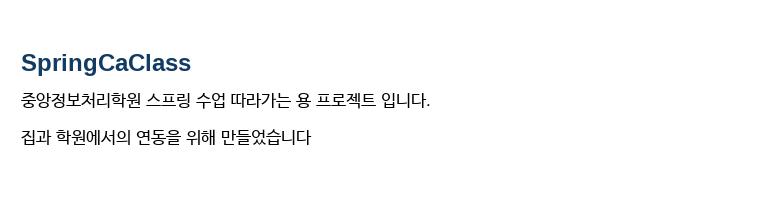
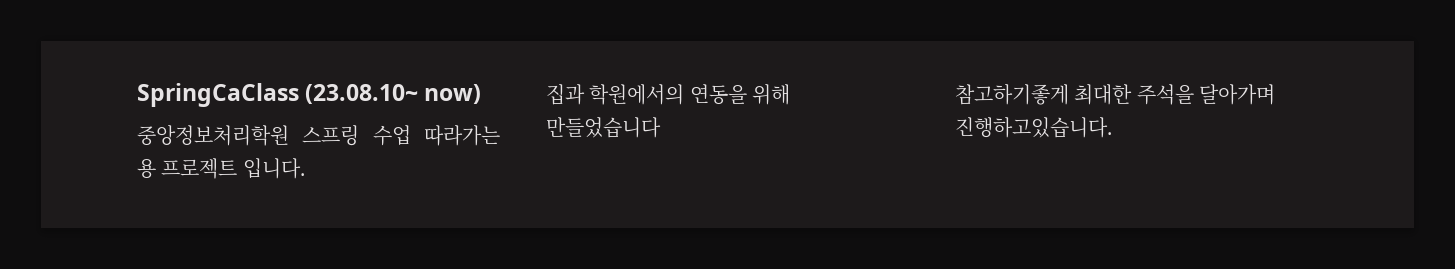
- SpringCaClass
+ SpringCaClass (23.08.10~ now)
+ 참고하기좋게 최대한 주석을 달아가며 진행하고있습니다.

